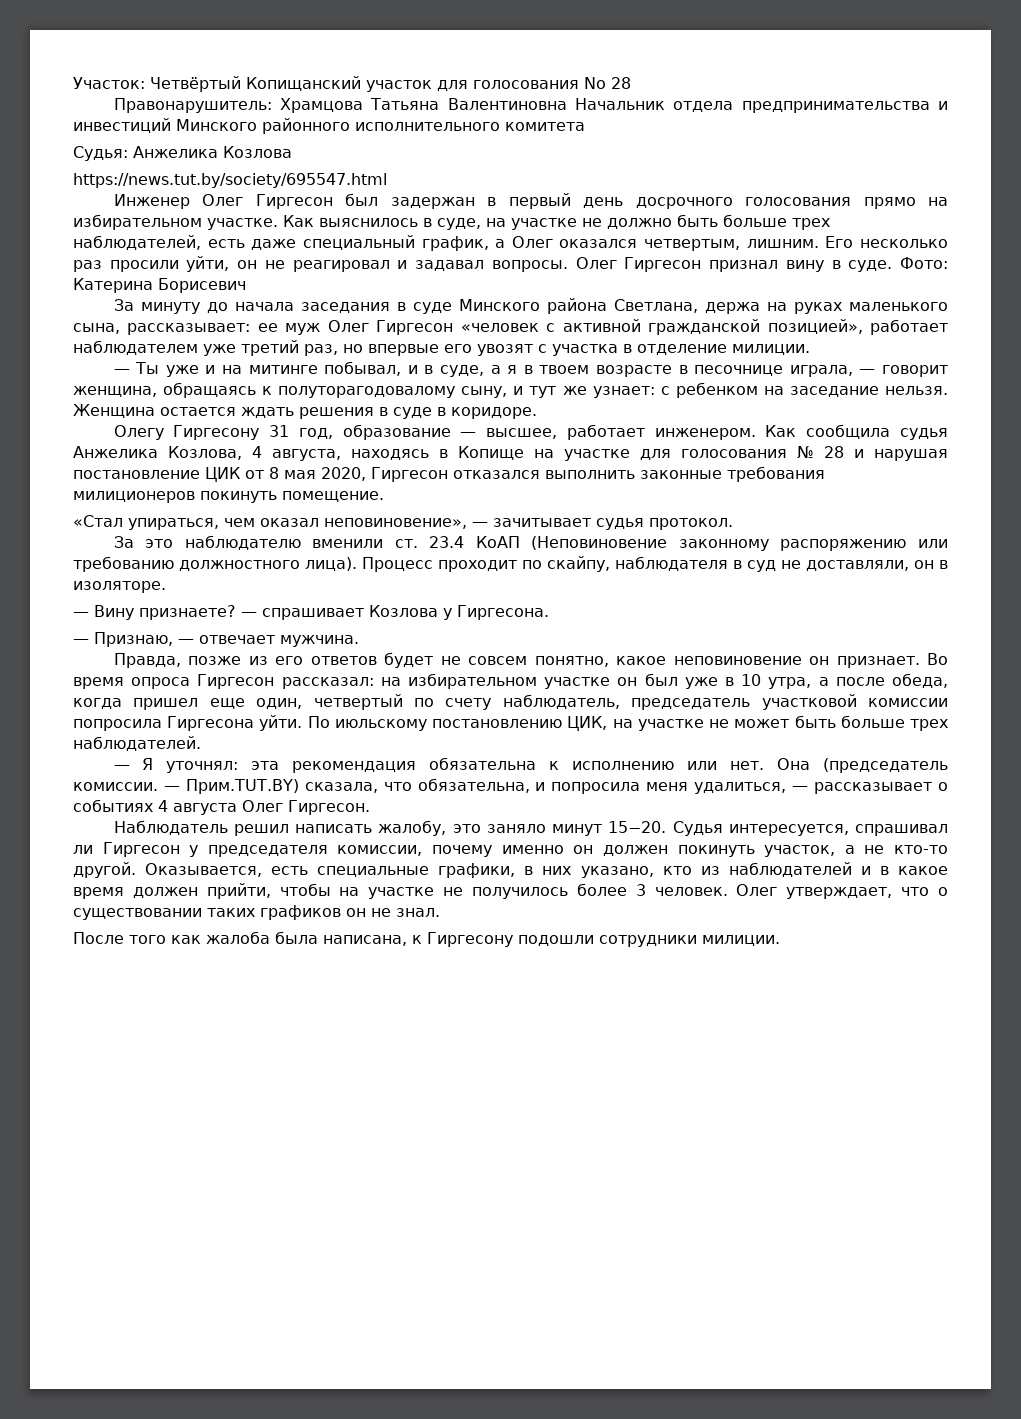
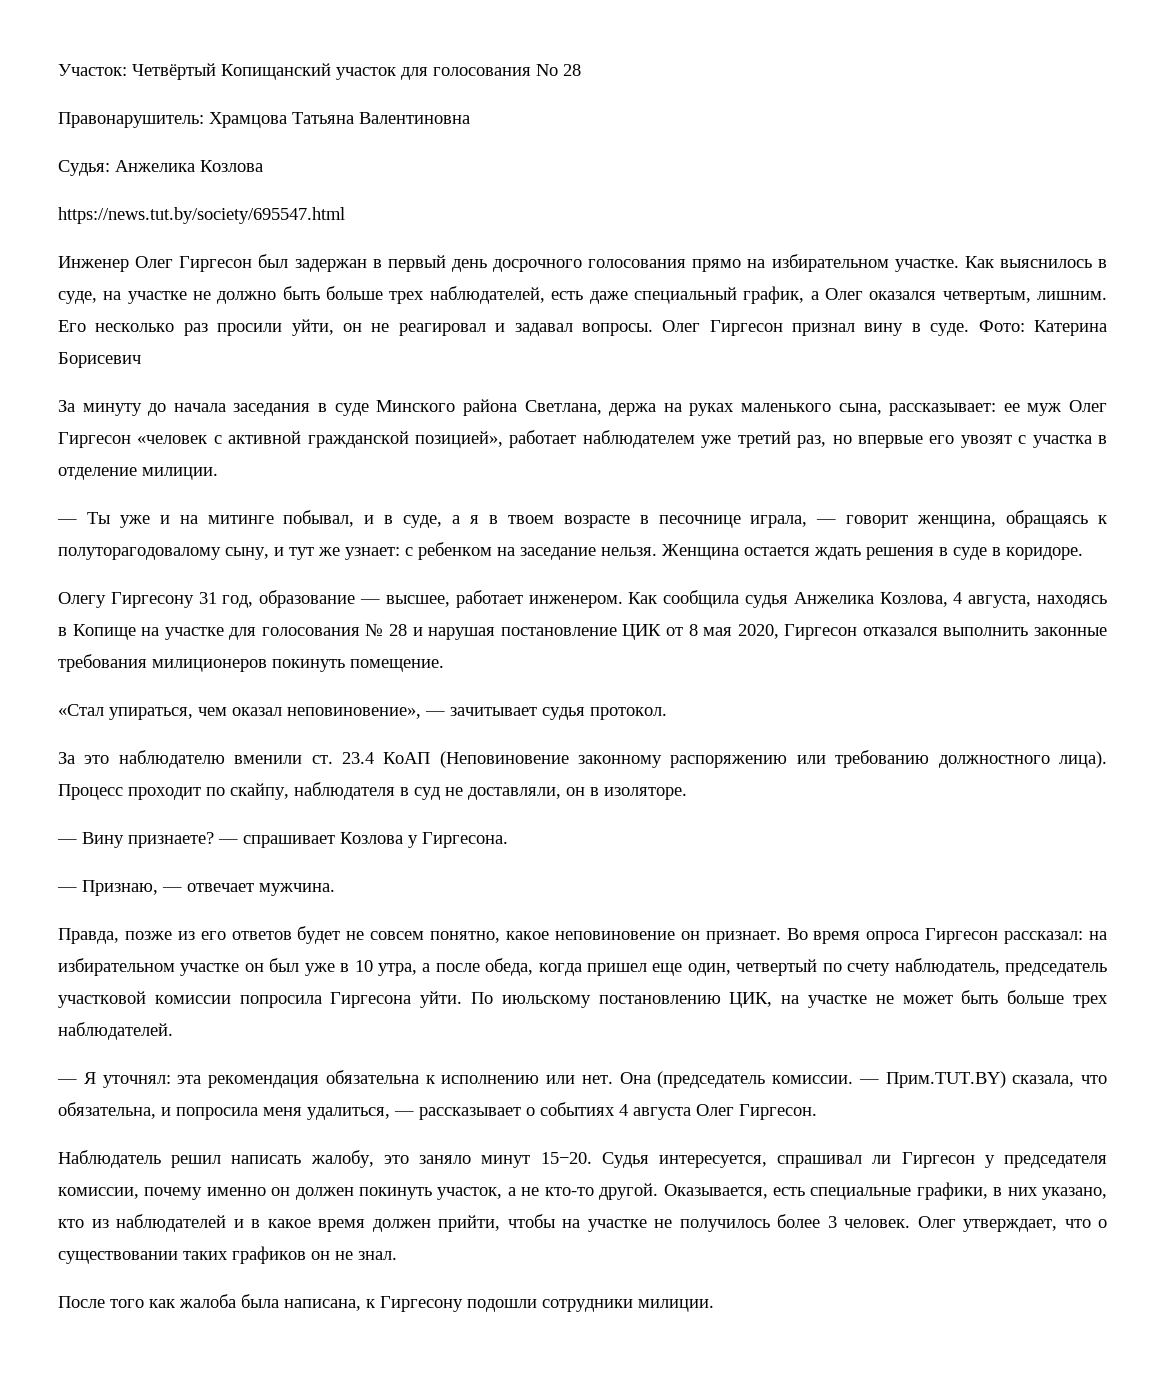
- Правонарушитель: Храмцова Татьяна Валентиновна Начальник отдела предпринимательства и инвестиций Минского районного исполнительного комитета
+ Правонарушитель: Храмцова Татьяна Валентиновна

